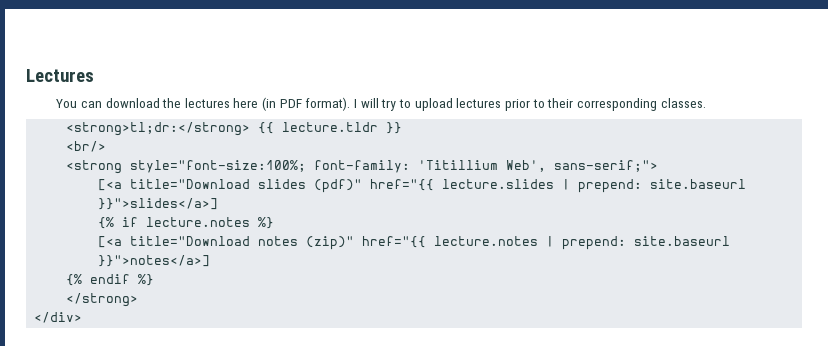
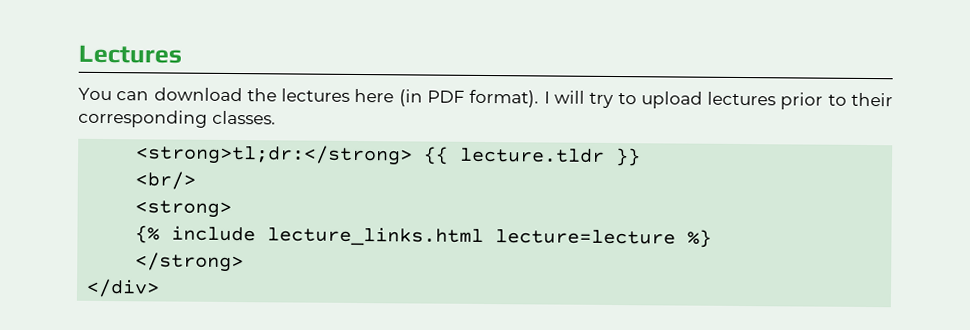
- <strong style="font-size:100%; font-family: 'Titillium Web', sans-serif;">
- [<a title="Download slides (pdf)" href="{{ lecture.slides | prepend: site.baseurl }}">slides</a>]
- {% if lecture.notes %}
- [<a title="Download notes (zip)" href="{{ lecture.notes | prepend: site.baseurl }}">notes</a>]
- {% endif %}
+ <strong>
+ {% include lecture_links.html lecture=lecture %}

